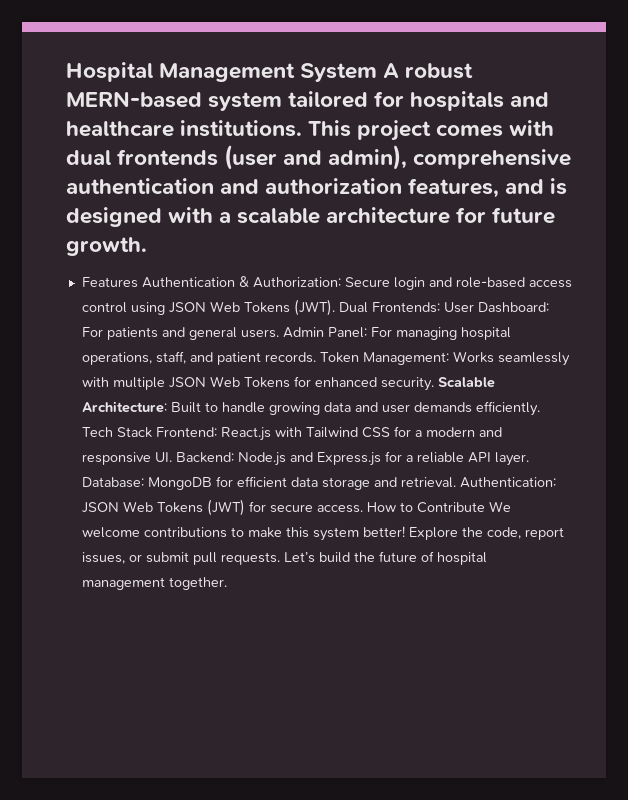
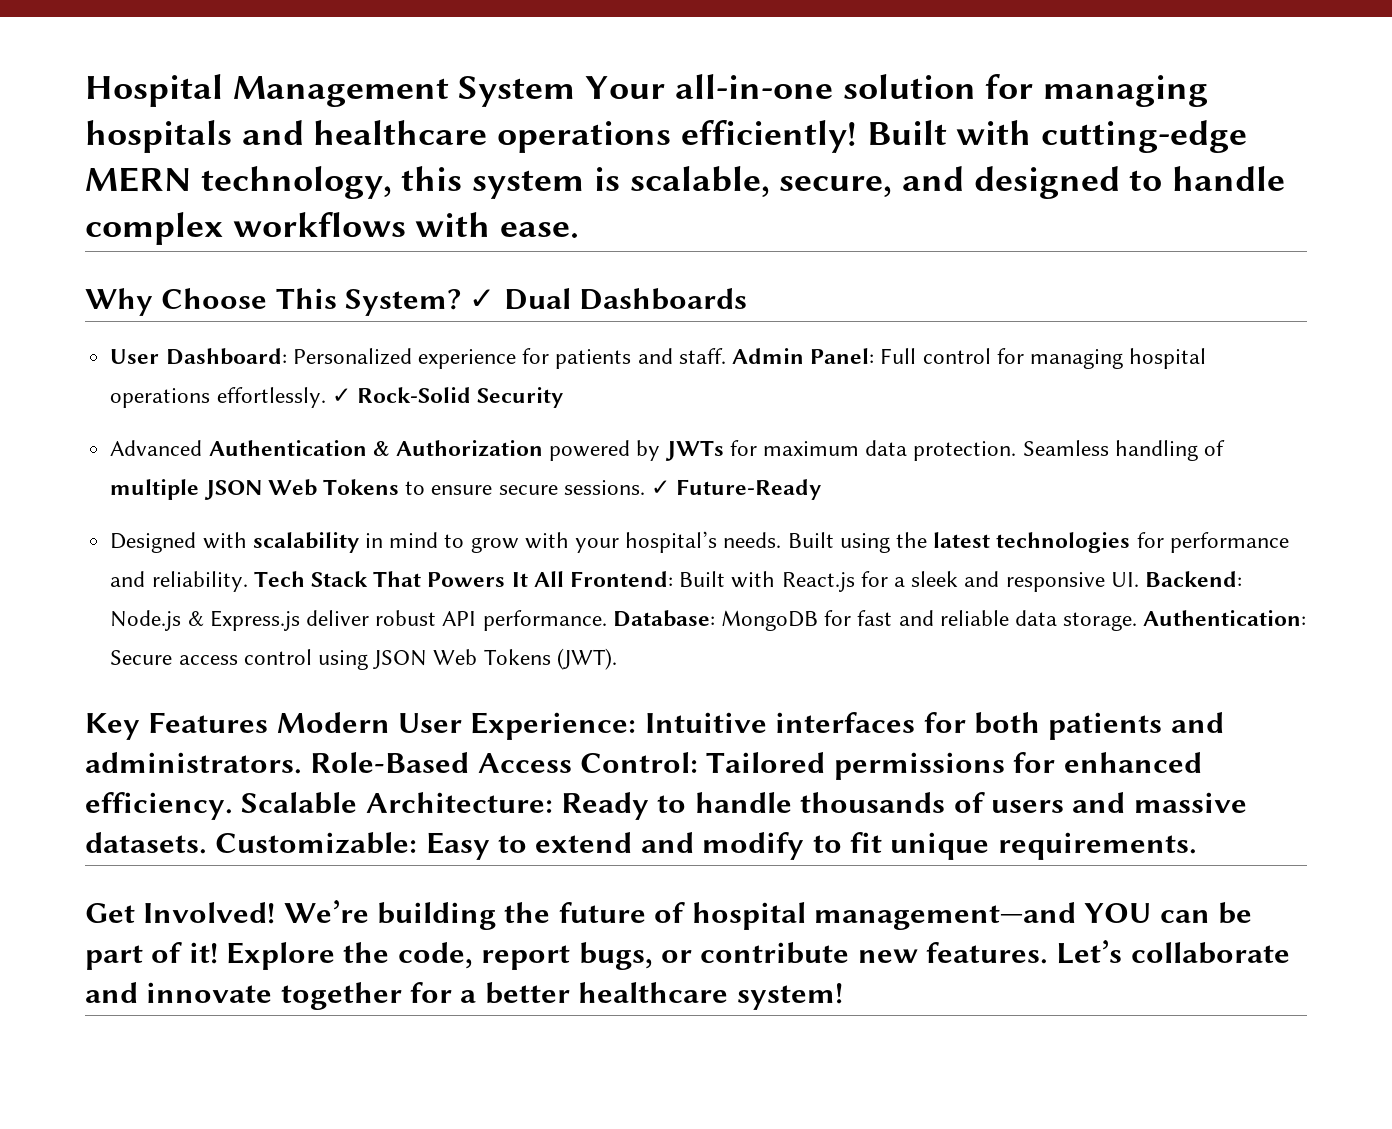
- Hospital Management System A robust MERN-based system tailored for hospitals and healthcare institutions. This project comes with dual frontends (user and admin), comprehensive authentication and authorization features, and is designed with a scalable architecture for future growth.
- Features Authentication & Authorization: Secure login and role-based access control using JSON Web Tokens (JWT). Dual Frontends: User Dashboard: For patients and general users. Admin Panel: For managing hospital operations, staff, and patient records. Token Management: Works seamlessly with multiple JSON Web Tokens for enhanced security.
+ Hospital Management System Your all-in-one solution for managing hospitals and healthcare operations efficiently! Built with cutting-edge MERN technology, this system is scalable, secure, and designed to handle complex workflows with ease.
+ Why Choose This System? ✓ Dual Dashboards
+ User Dashboard: Personalized experience for patients and staff. Admin Panel: Full control for managing hospital operations effortlessly. ✓ Rock-Solid Security
+ Advanced Authentication & Authorization powered by JWTs for maximum data protection. Seamless handling of multiple JSON Web Tokens to ensure secure sessions. ✓ Future-Ready
+ Designed with scalability in mind to grow with your hospital’s needs. Built using the latest technologies for performance and reliability. Tech Stack That Powers It All Frontend: Built with React.js for a sleek and responsive UI. Backend: Node.js & Express.js deliver robust API performance. Database: MongoDB for fast and reliable data storage. Authentication: Secure access control using JSON Web Tokens (JWT).
+ Key Features Modern User Experience: Intuitive interfaces for both patients and administrators. Role-Based Access Control: Tailored permissions for enhanced efficiency.
- Scalable Architecture: Built to handle growing data and user demands efficiently. Tech Stack Frontend: React.js with Tailwind CSS for a modern and responsive UI. Backend: Node.js and Express.js for a reliable API layer. Database: MongoDB for efficient data storage and retrieval. Authentication: JSON Web Tokens (JWT) for secure access. How to Contribute We welcome contributions to make this system better! Explore the code, report issues, or submit pull requests. Let’s build the future of hospital management together.
+ Scalable Architecture: Ready to handle thousands of users and massive datasets. Customizable: Easy to extend and modify to fit unique requirements.
+ Get Involved! We’re building the future of hospital management—and YOU can be part of it! Explore the code, report bugs, or contribute new features. Let’s collaborate and innovate together for a better healthcare system!

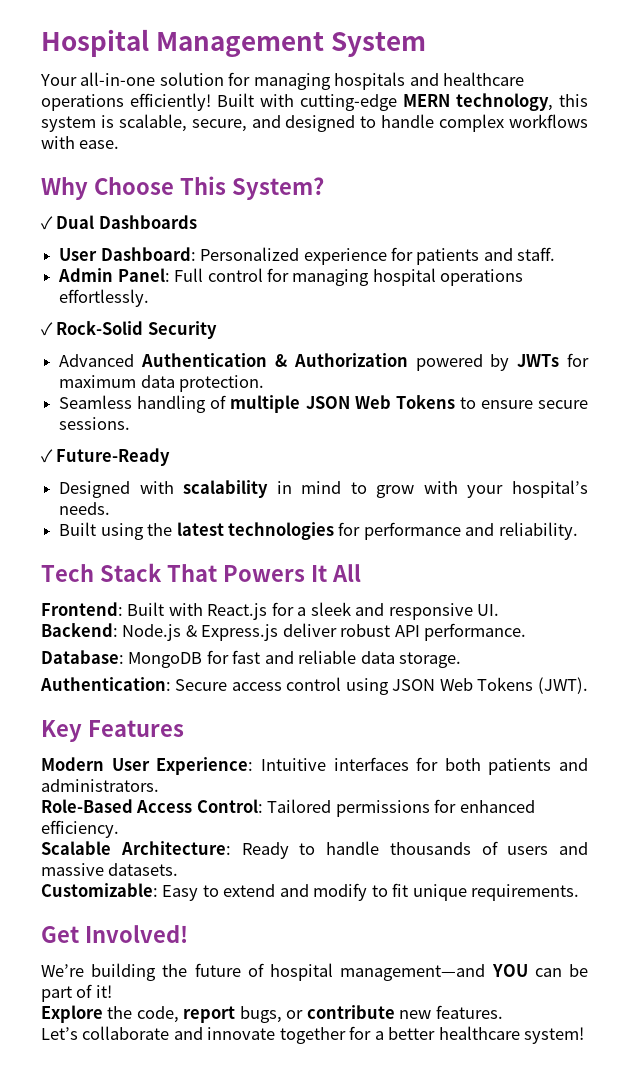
- Hospital Management System Your all-in-one solution for managing hospitals and healthcare operations efficiently!
+ Hospital Management System
+ Your all-in-one solution for managing hospitals and healthcare operations efficiently!
- Why Choose This System? ✓ Dual Dashboards
+ Why Choose This System?
+ ✓ Dual Dashboards
- User Dashboard: Personalized experience for patients and staff. Admin Panel: Full control for managing hospital operations effortlessly. ✓ Rock-Solid Security
+ User Dashboard: Personalized experience for patients and staff.
+ Admin Panel: Full control for managing hospital operations effortlessly.
+ ✓ Rock-Solid Security
- Advanced Authentication & Authorization powered by JWTs for maximum data protection. Seamless handling of multiple JSON Web Tokens to ensure secure sessions. ✓ Future-Ready
+ Advanced Authentication & Authorization powered by JWTs for maximum data protection.
+ Seamless handling of multiple JSON Web Tokens to ensure secure sessions.
+ ✓ Future-Ready
- Designed with scalability in mind to grow with your hospital’s needs. Built using the latest technologies for performance and reliability. Tech Stack That Powers It All Frontend:
+ Designed with scalability in mind to grow with your hospital’s needs.
+ Built using the latest technologies for performance and reliability.
+ Tech Stack That Powers It All
+ Frontend:
- Built with React.js for a sleek and responsive UI. Backend:
+ Built with React.js for a sleek and responsive UI.
+ Backend:
- Node.js & Express.js deliver robust API performance. Database:
+ Node.js & Express.js deliver robust API performance.
+ Database:
- MongoDB for fast and reliable data storage. Authentication:
+ MongoDB for fast and reliable data storage.
+ Authentication:
- Key Features Modern User Experience: Intuitive interfaces for both patients and administrators. Role-Based Access Control: Tailored permissions for enhanced efficiency. Scalable Architecture: Ready to handle thousands of users and massive datasets. Customizable: Easy to extend and modify to fit unique requirements.
+ Key Features
+ Modern User Experience: Intuitive interfaces for both patients and administrators.
+ Role-Based Access Control: Tailored permissions for enhanced efficiency.
+ Scalable Architecture: Ready to handle thousands of users and massive datasets.
+ Customizable: Easy to extend and modify to fit unique requirements.
- Get Involved! We’re building the future of hospital management—and YOU can be part of it! Explore the code, report bugs, or contribute new features. Let’s collaborate and innovate together for a better healthcare system!
+ Get Involved!
+ We’re building the future of hospital management—and YOU can be part of it!
+ Explore the code, report bugs, or contribute new features.
+ Let’s collaborate and innovate together for a better healthcare system!

